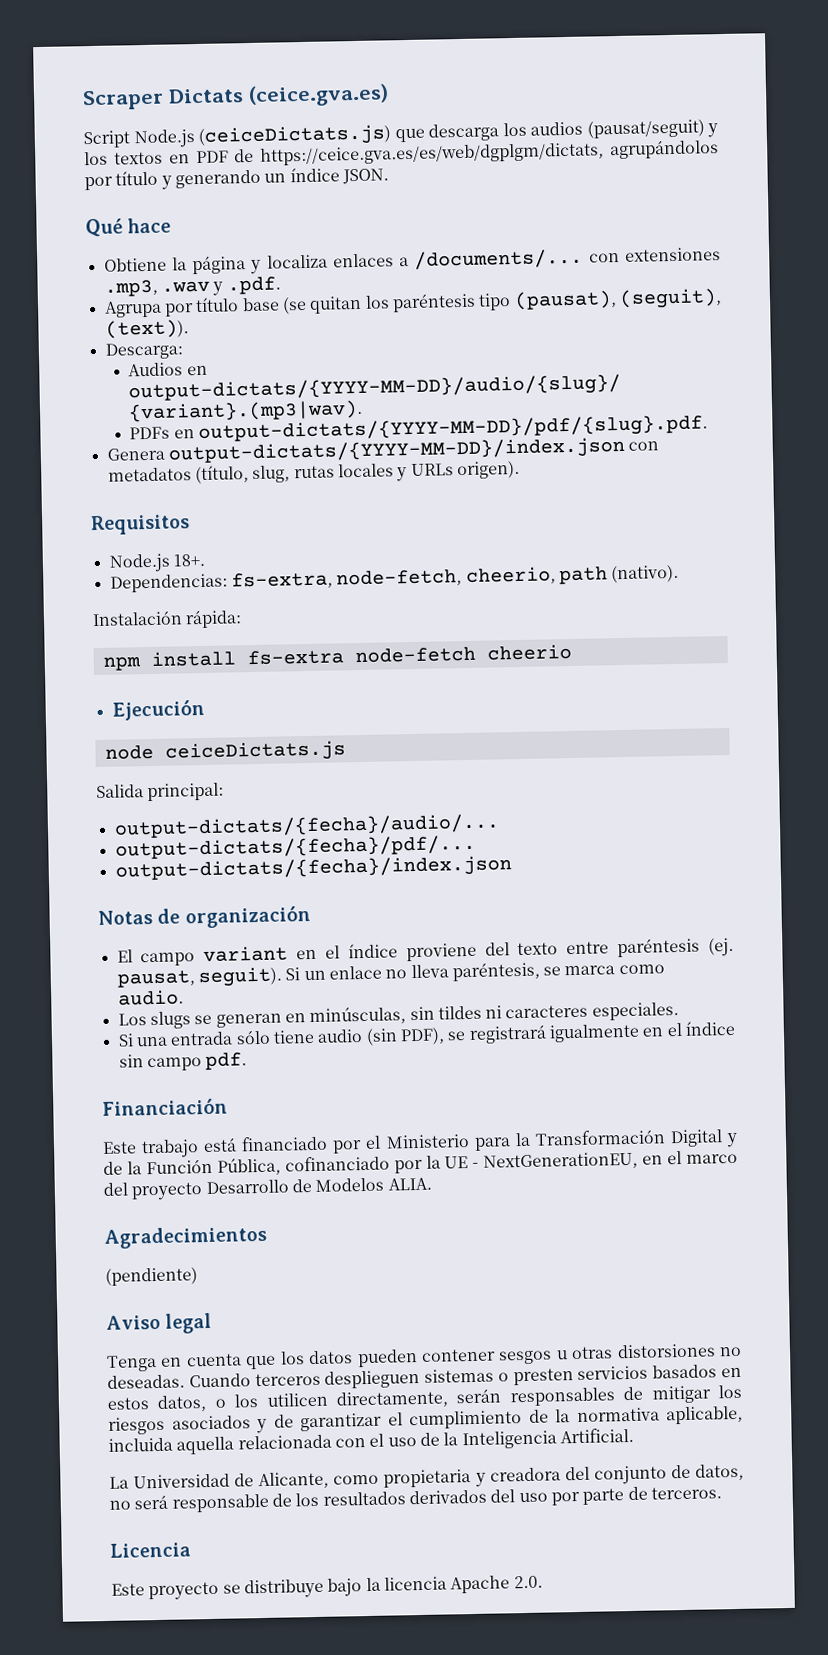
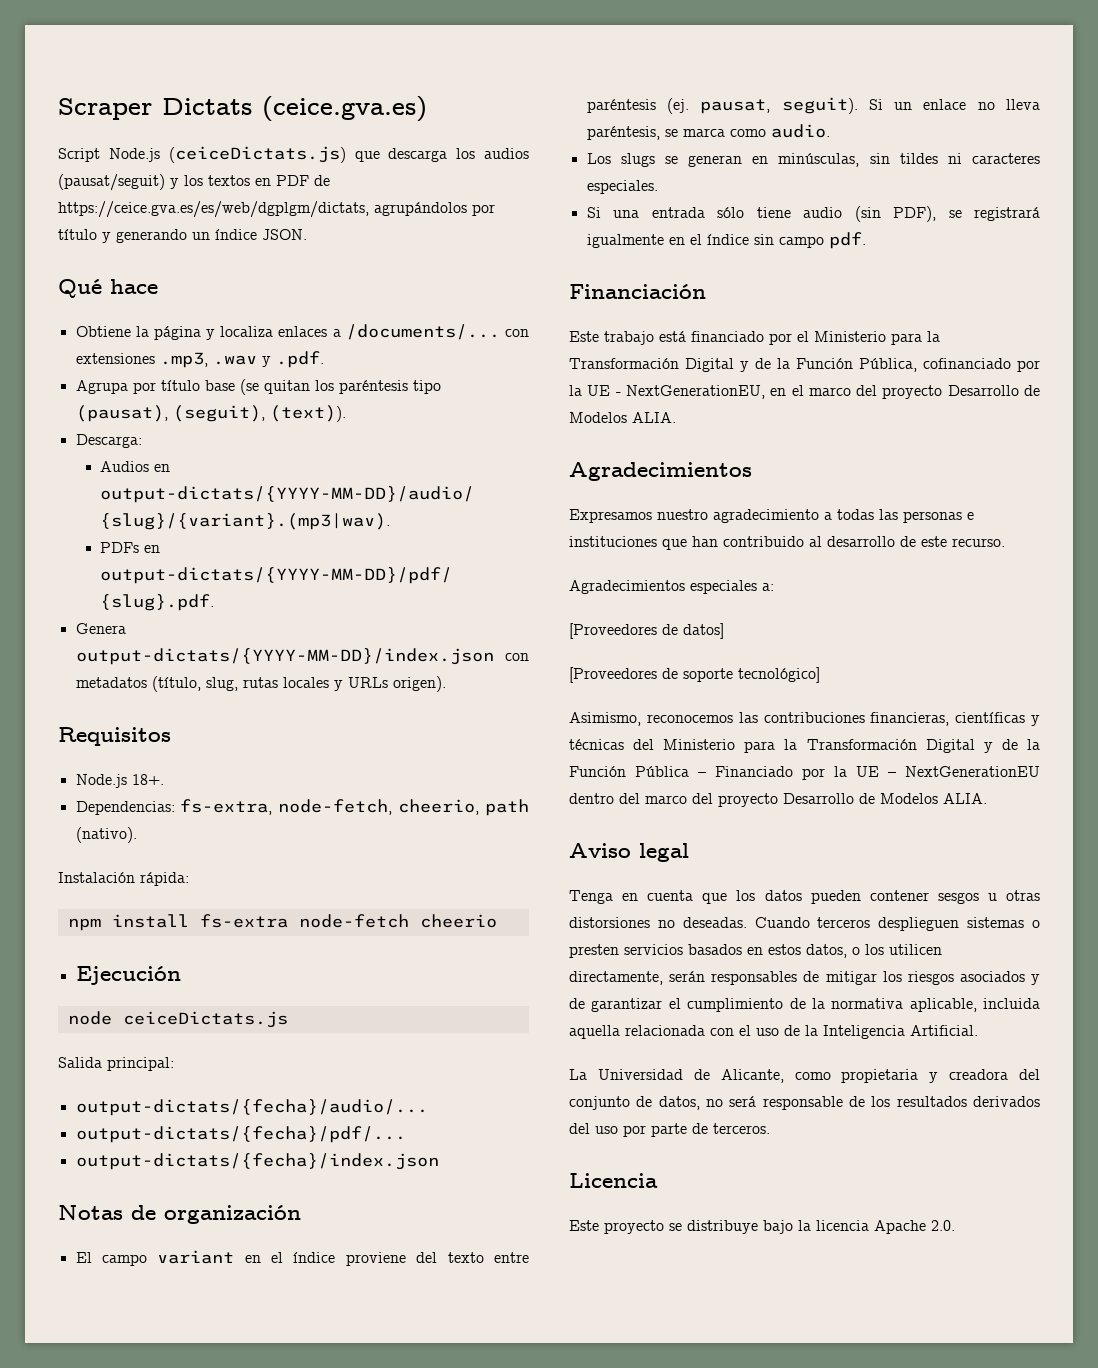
- (pendiente)
+ Expresamos nuestro agradecimiento a todas las personas e instituciones que han contribuido al desarrollo de este recurso.
+ Agradecimientos especiales a:
+ [Proveedores de datos]
+ [Proveedores de soporte tecnológico]
+ Asimismo, reconocemos las contribuciones financieras, científicas y técnicas del Ministerio para la Transformación Digital y de la Función Pública – Financiado por la UE – NextGenerationEU dentro del marco del proyecto Desarrollo de Modelos ALIA.

